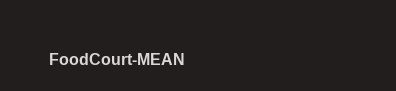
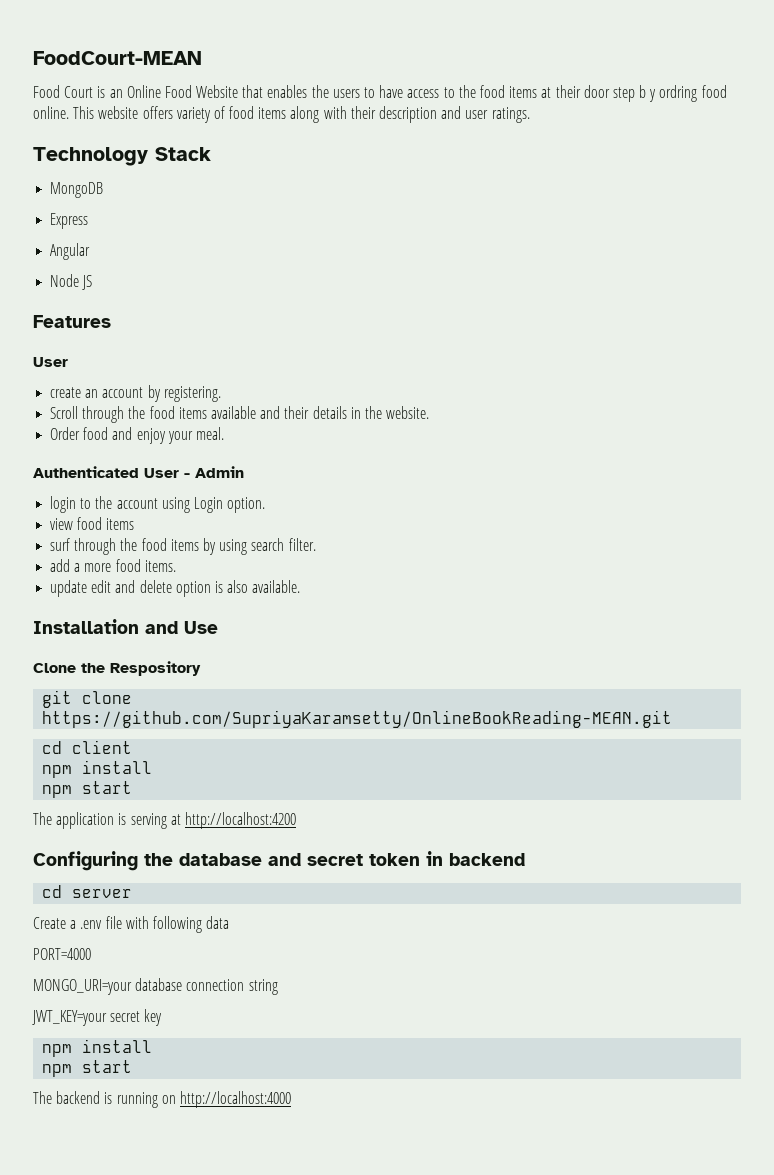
+ Food Court is an Online Food Website that enables the users to have access to the food items at their door step b y ordring food online. This website offers variety of food items along with their description and user ratings.
+ Technology Stack
+ MongoDB
+ Express
+ Angular
+ Node JS
+ Features
+ User
+ create an account by registering.
+ Scroll through the food items available and their details in the website.
+ Order food and enjoy your meal.
+ Authenticated User - Admin
+ login to the account using Login option.
+ view food items
+ surf through the food items by using search filter.
+ add a more food items.
+ update edit and delete option is also available.
+ Installation and Use
+ Clone the Respository
+ git clone https://github.com/SupriyaKaramsetty/OnlineBookReading-MEAN.git
+ cd client
+ npm install
+ npm start
+ The application is serving at http://localhost:4200
+ Configuring the database and secret token in backend
+ cd server
+ Create a .env file with following data
+ PORT=4000
+ MONGO_URI=your database connection string
+ JWT_KEY=your secret key
+ npm install
+ npm start
+ The backend is running on http://localhost:4000

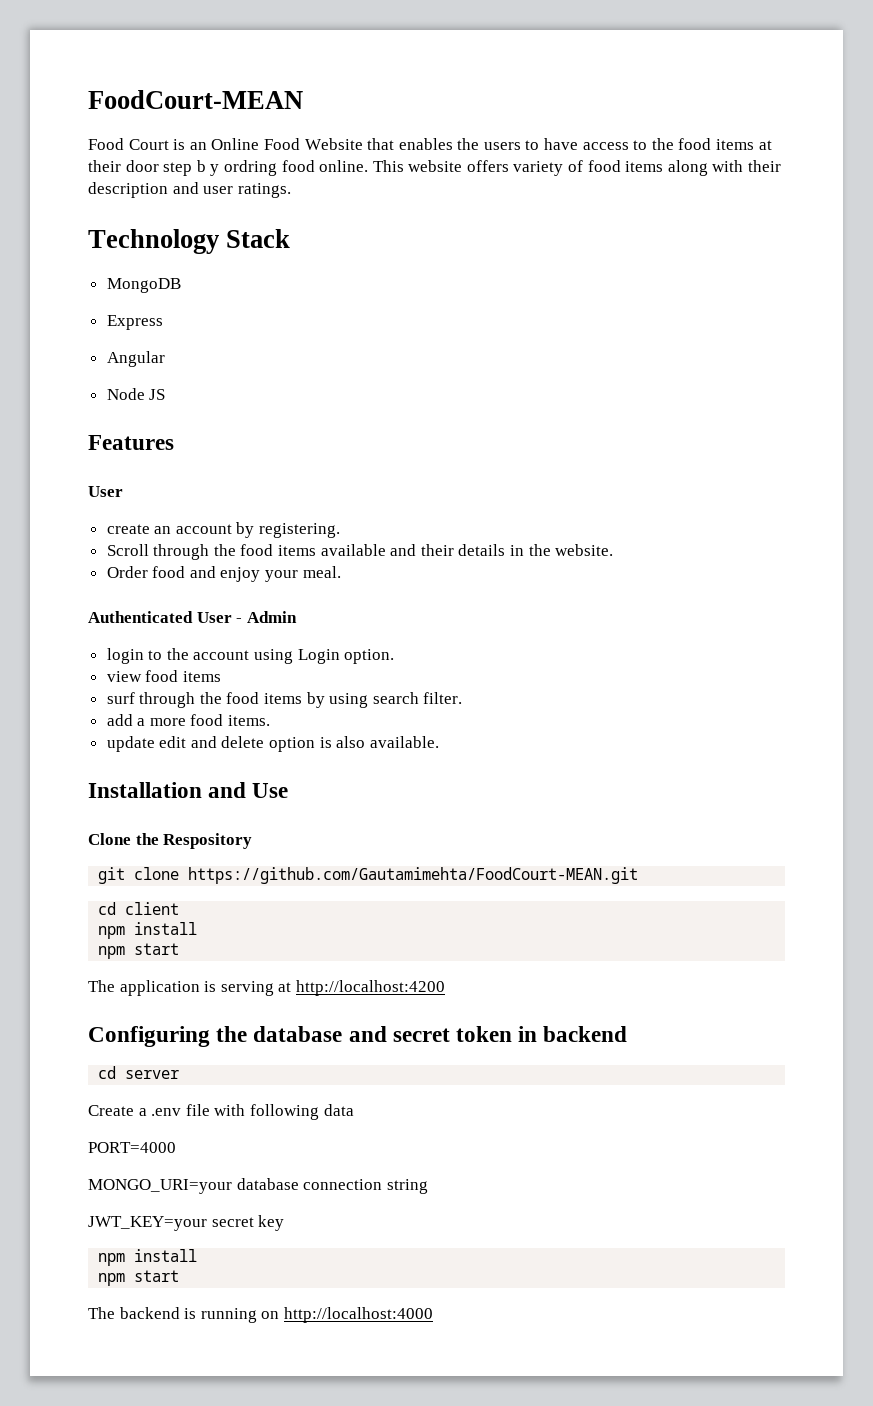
- git clone https://github.com/SupriyaKaramsetty/OnlineBookReading-MEAN.git
+ git clone https://github.com/Gautamimehta/FoodCourt-MEAN.git

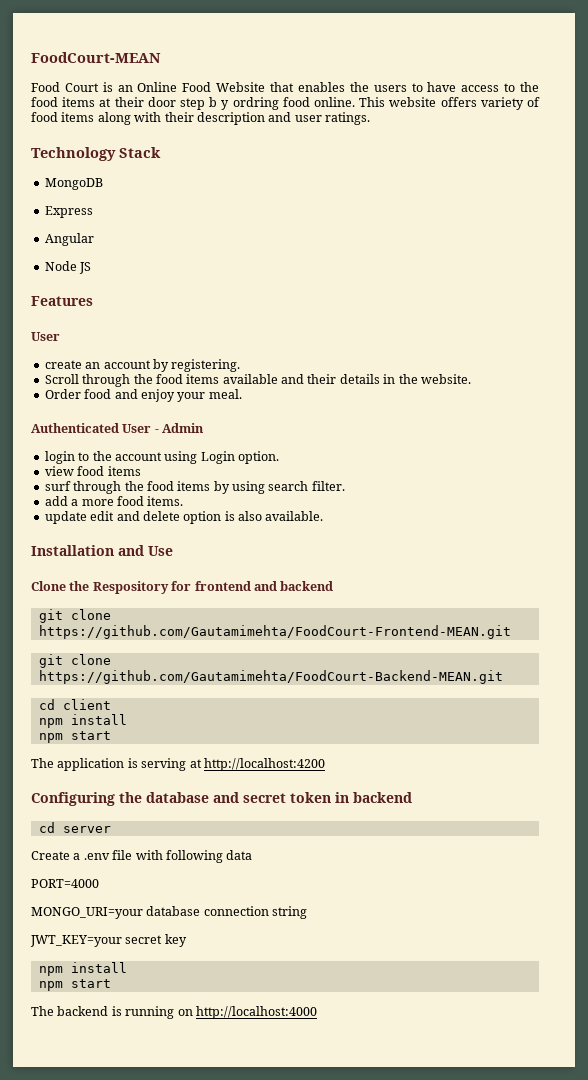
- Clone the Respository
- git clone https://github.com/Gautamimehta/FoodCourt-MEAN.git
+ Clone the Respository for frontend and backend
+ git clone https://github.com/Gautamimehta/FoodCourt-Frontend-MEAN.git
+ git clone https://github.com/Gautamimehta/FoodCourt-Backend-MEAN.git

